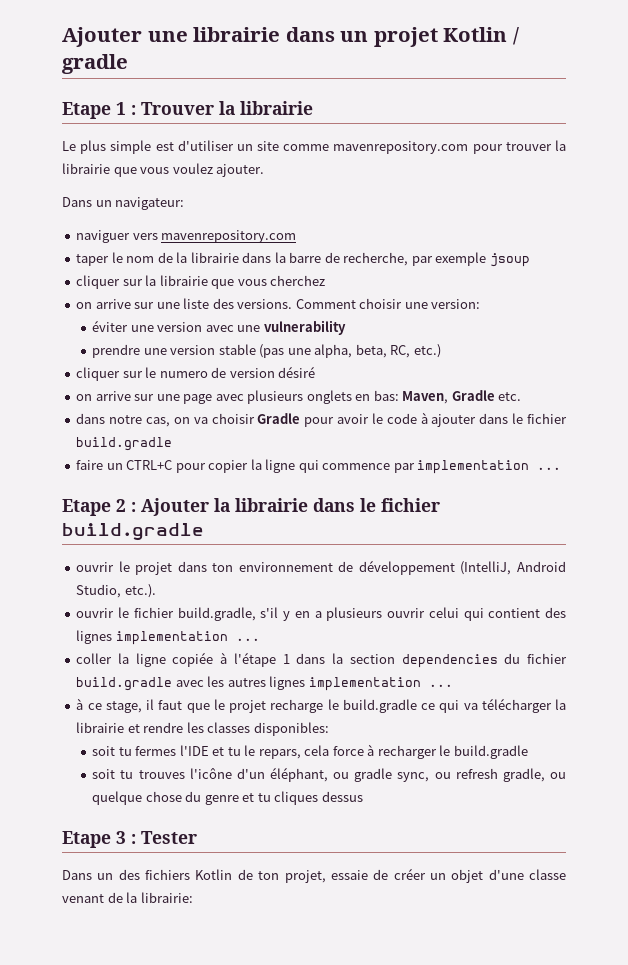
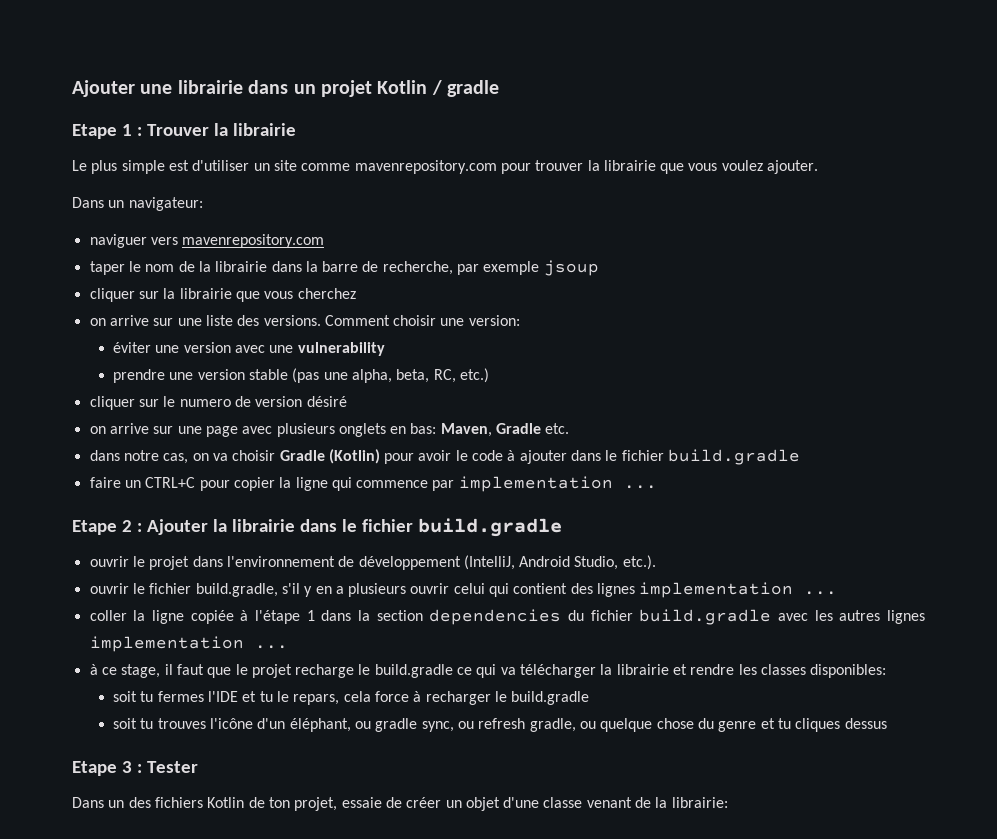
- dans notre cas, on va choisir Gradle pour avoir le code à ajouter dans le fichier build.gradle
+ dans notre cas, on va choisir Gradle (Kotlin) pour avoir le code à ajouter dans le fichier build.gradle
- ouvrir le projet dans ton environnement de développement (IntelliJ, Android Studio, etc.).
+ ouvrir le projet dans l'environnement de développement (IntelliJ, Android Studio, etc.).

